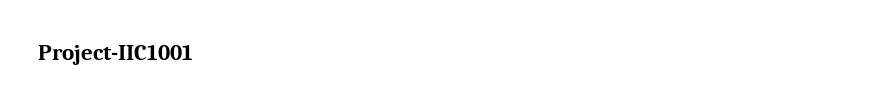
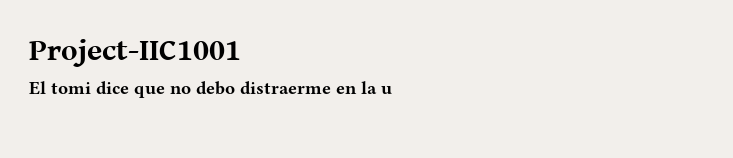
+ El tomi dice que no debo distraerme en la u

